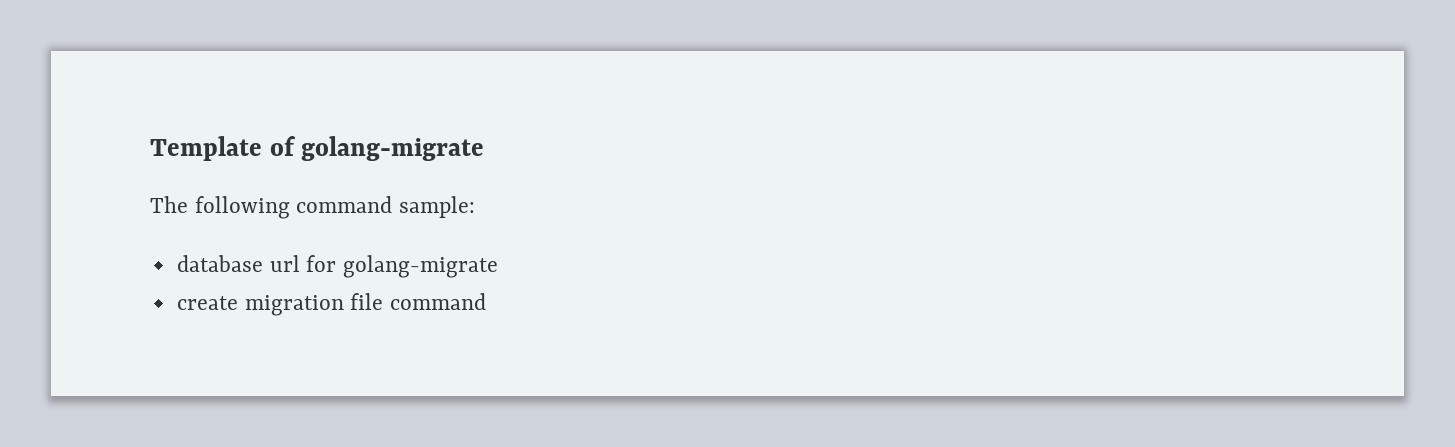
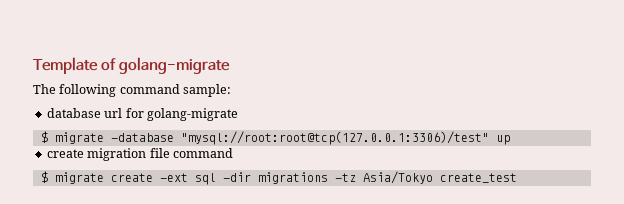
+ $ migrate -database "mysql://root:root@tcp(127.0.0.1:3306)/test" up
+ $ migrate create -ext sql -dir migrations -tz Asia/Tokyo create_test

